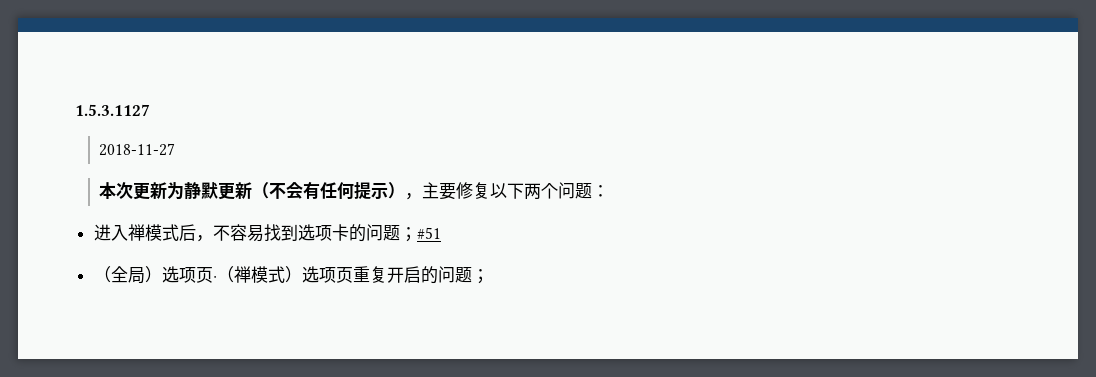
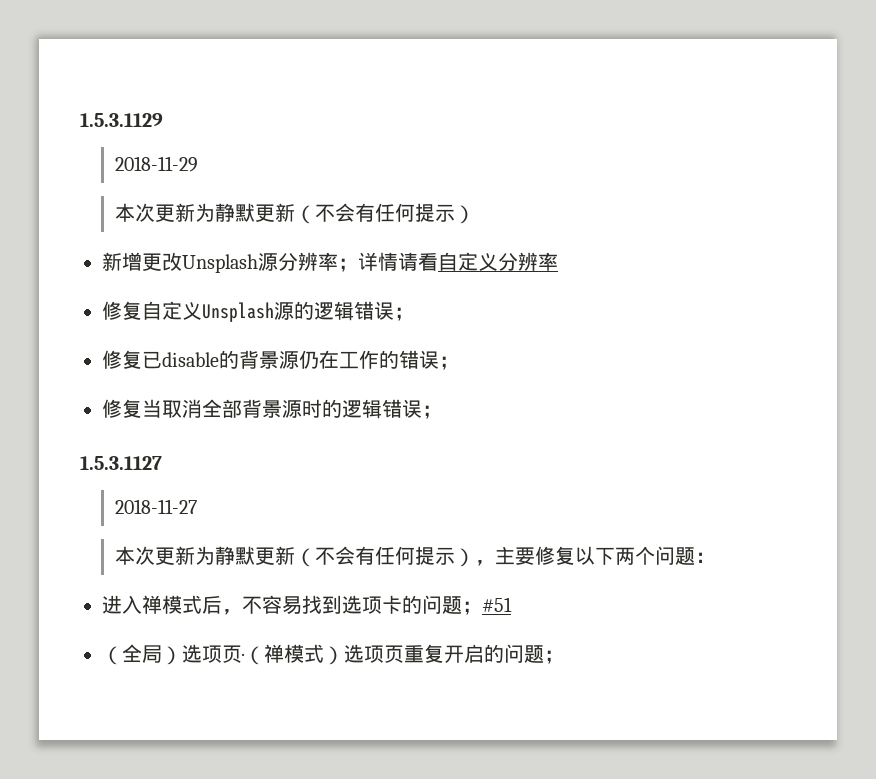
+ 1.5.3.1129
+ 2018-11-29
+ 本次更新为静默更新（不会有任何提示）
+ 新增更改Unsplash源分辨率；详情请看自定义分辨率
+ 修复自定义Unsplash源的逻辑错误；
+ 修复已disable的背景源仍在工作的错误；
+ 修复当取消全部背景源时的逻辑错误；

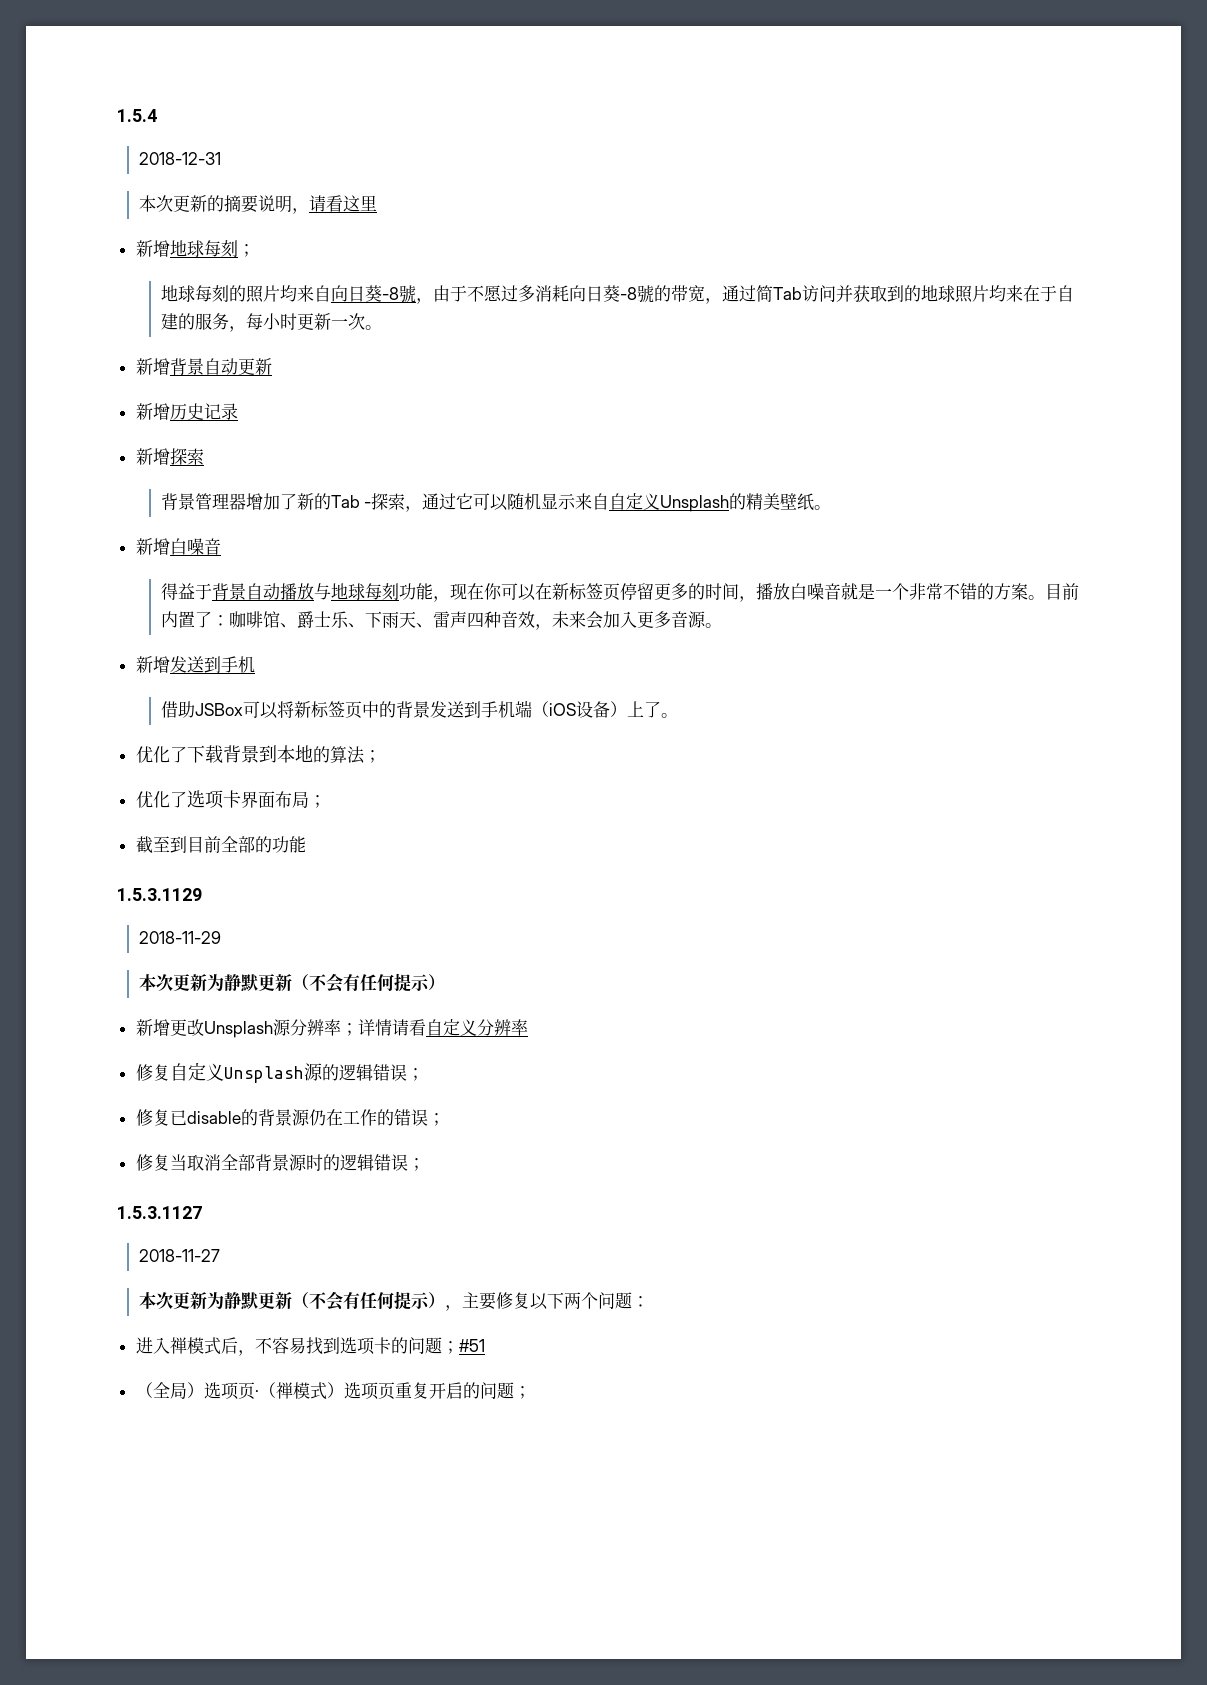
+ 1.5.4
+ 2018-12-31
+ 本次更新的摘要说明，请看这里
+ 新增地球每刻；
+ 地球每刻的照片均来自向日葵-8號，由于不愿过多消耗向日葵-8號的带宽，通过简Tab访问并获取到的地球照片均来在于自建的服务，每小时更新一次。
+ 新增背景自动更新
+ 新增历史记录
+ 新增探索
+ 背景管理器增加了新的Tab -探索，通过它可以随机显示来自自定义Unsplash的精美壁纸。
+ 新增白噪音
+ 得益于背景自动播放与地球每刻功能，现在你可以在新标签页停留更多的时间，播放白噪音就是一个非常不错的方案。目前内置了：咖啡馆、爵士乐、下雨天、雷声四种音效，未来会加入更多音源。
+ 新增发送到手机
+ 借助JSBox可以将新标签页中的背景发送到手机端（iOS设备）上了。
+ 优化了下载背景到本地的算法；
+ 优化了选项卡界面布局；
+ 截至到目前全部的功能

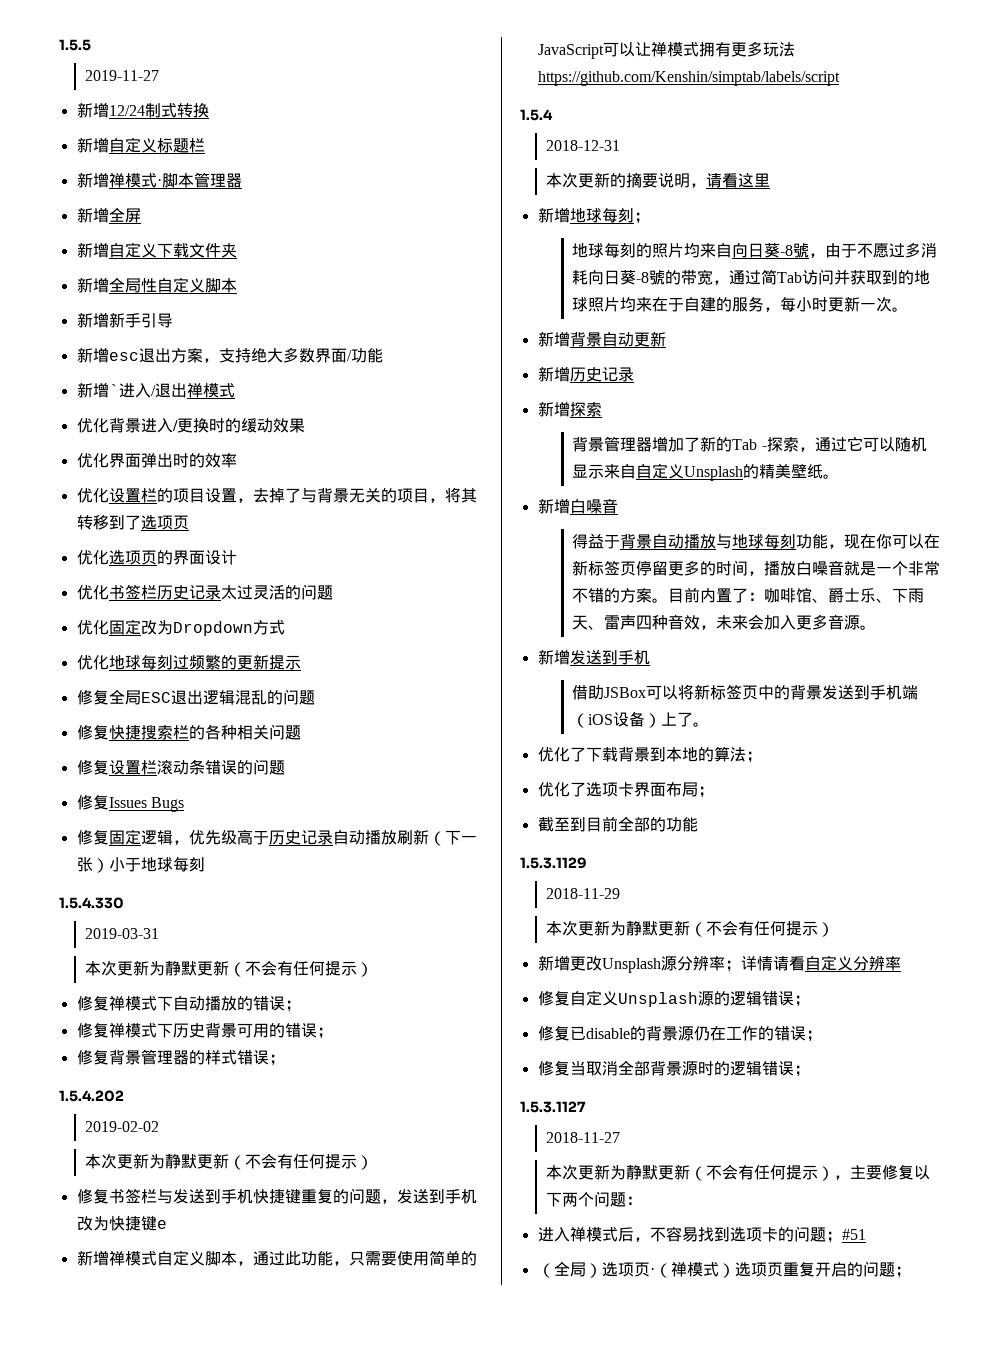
+ 1.5.5
+ 2019-11-27
+ 新增12/24制式转换
+ 新增自定义标题栏
+ 新增禅模式·脚本管理器
+ 新增全屏
+ 新增自定义下载文件夹
+ 新增全局性自定义脚本
+ 新增新手引导
+ 新增esc退出方案，支持绝大多数界面/功能
+ 新增`进入/退出禅模式
+ 优化背景进入/更换时的缓动效果
+ 优化界面弹出时的效率
+ 优化设置栏的项目设置，去掉了与背景无关的项目，将其转移到了选项页
+ 优化选项页的界面设计
+ 优化书签栏历史记录太过灵活的问题
+ 优化固定改为Dropdown方式
+ 优化地球每刻过频繁的更新提示
+ 修复全局ESC退出逻辑混乱的问题
+ 修复快捷搜索栏的各种相关问题
+ 修复设置栏滚动条错误的问题
+ 修复Issues Bugs
+ 修复固定逻辑，优先级高于历史记录自动播放刷新（下一张）小于地球每刻
+ 1.5.4.330
+ 2019-03-31
+ 本次更新为静默更新（不会有任何提示）
+ 修复禅模式下自动播放的错误；
+ 修复禅模式下历史背景可用的错误；
+ 修复背景管理器的样式错误；
+ 1.5.4.202
+ 2019-02-02
+ 本次更新为静默更新（不会有任何提示）
+ 修复书签栏与发送到手机快捷键重复的问题，发送到手机改为快捷键e
+ 新增禅模式自定义脚本，通过此功能，只需要使用简单的JavaScript可以让禅模式拥有更多玩法https://github.com/Kenshin/simptab/labels/script

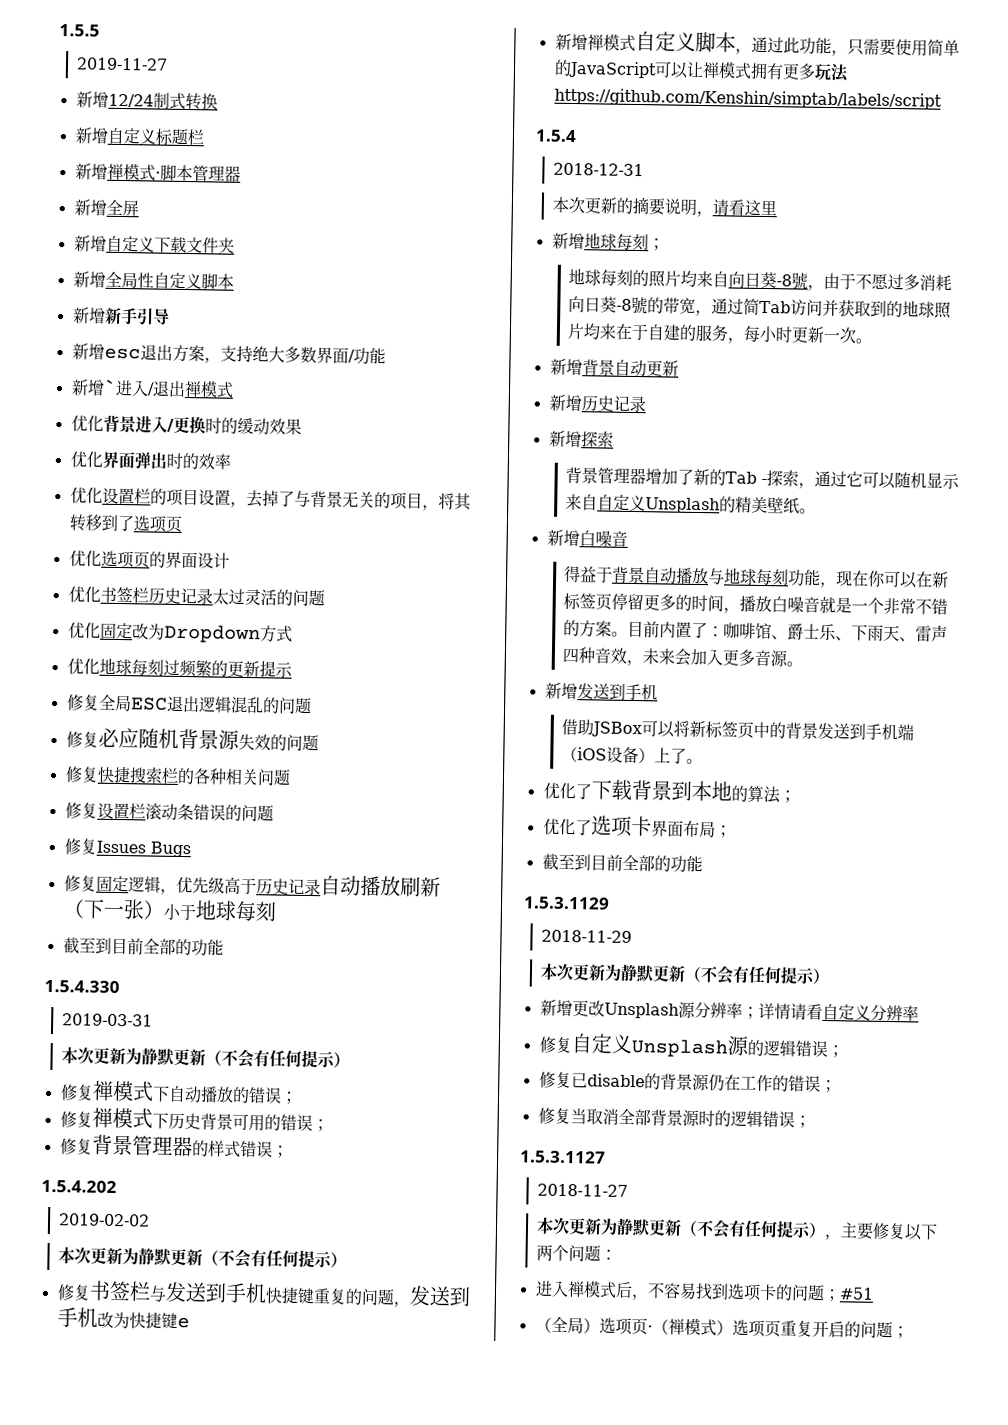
+ 修复必应随机背景源失效的问题
  修复固定逻辑，优先级高于历史记录自动播放刷新（下一张）小于地球每刻
+ 截至到目前全部的功能

